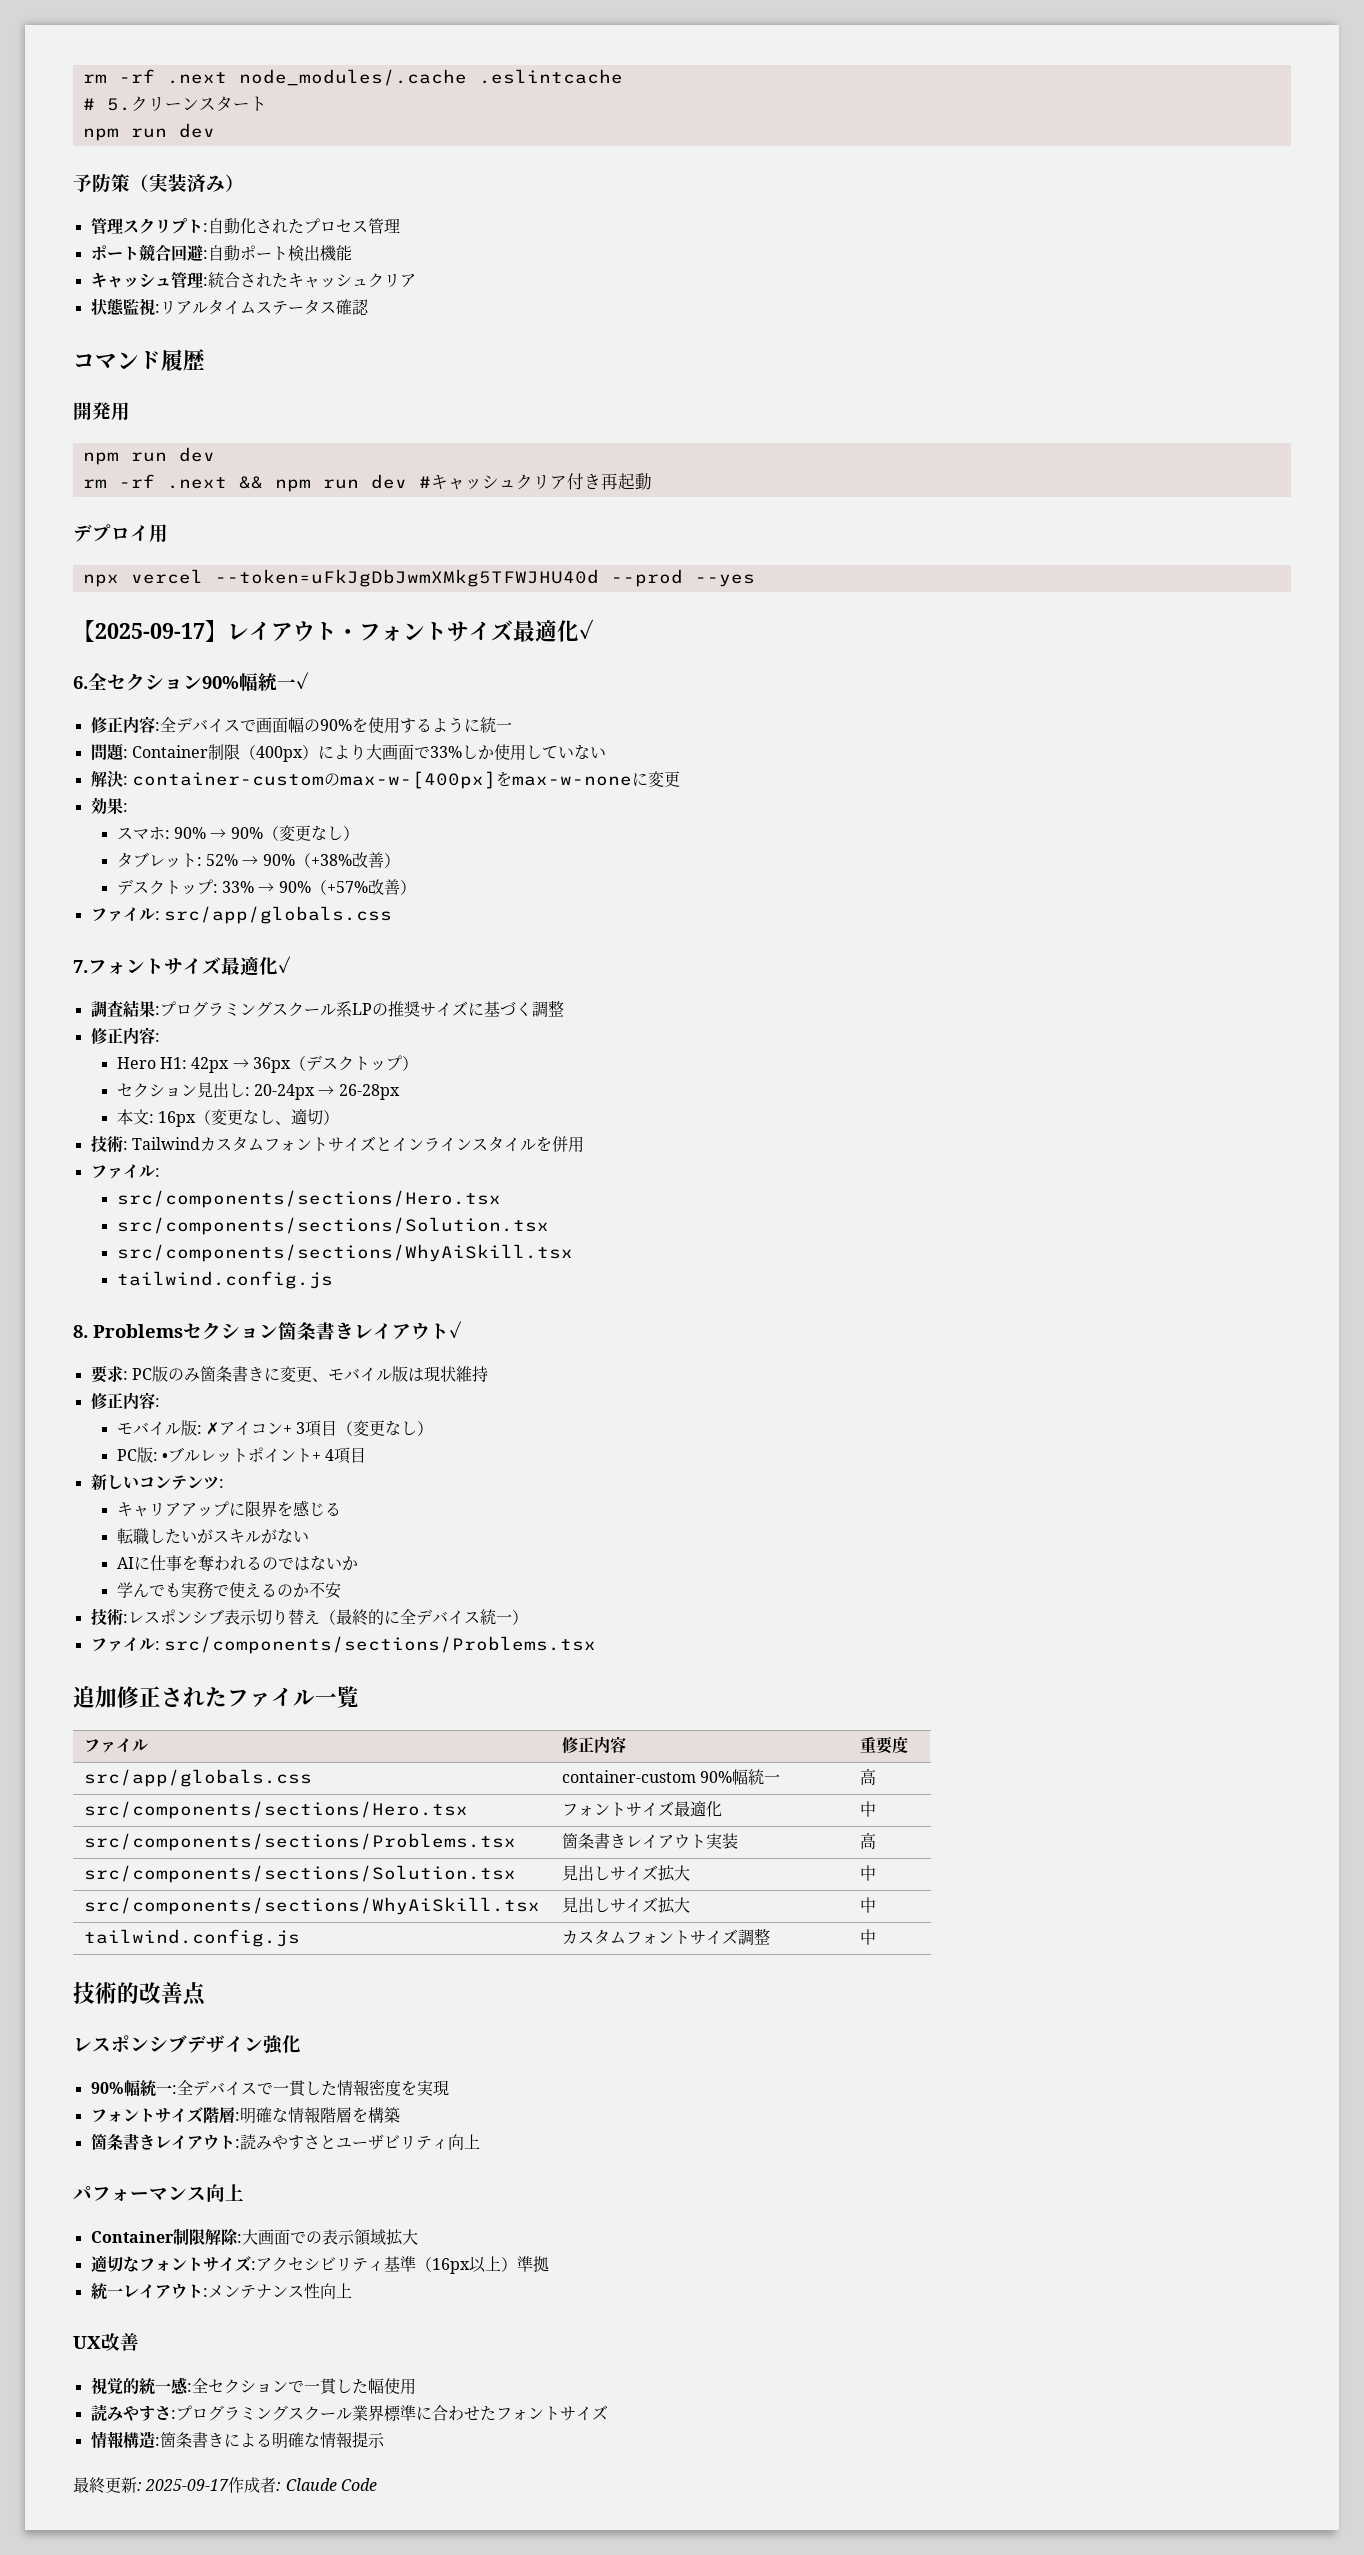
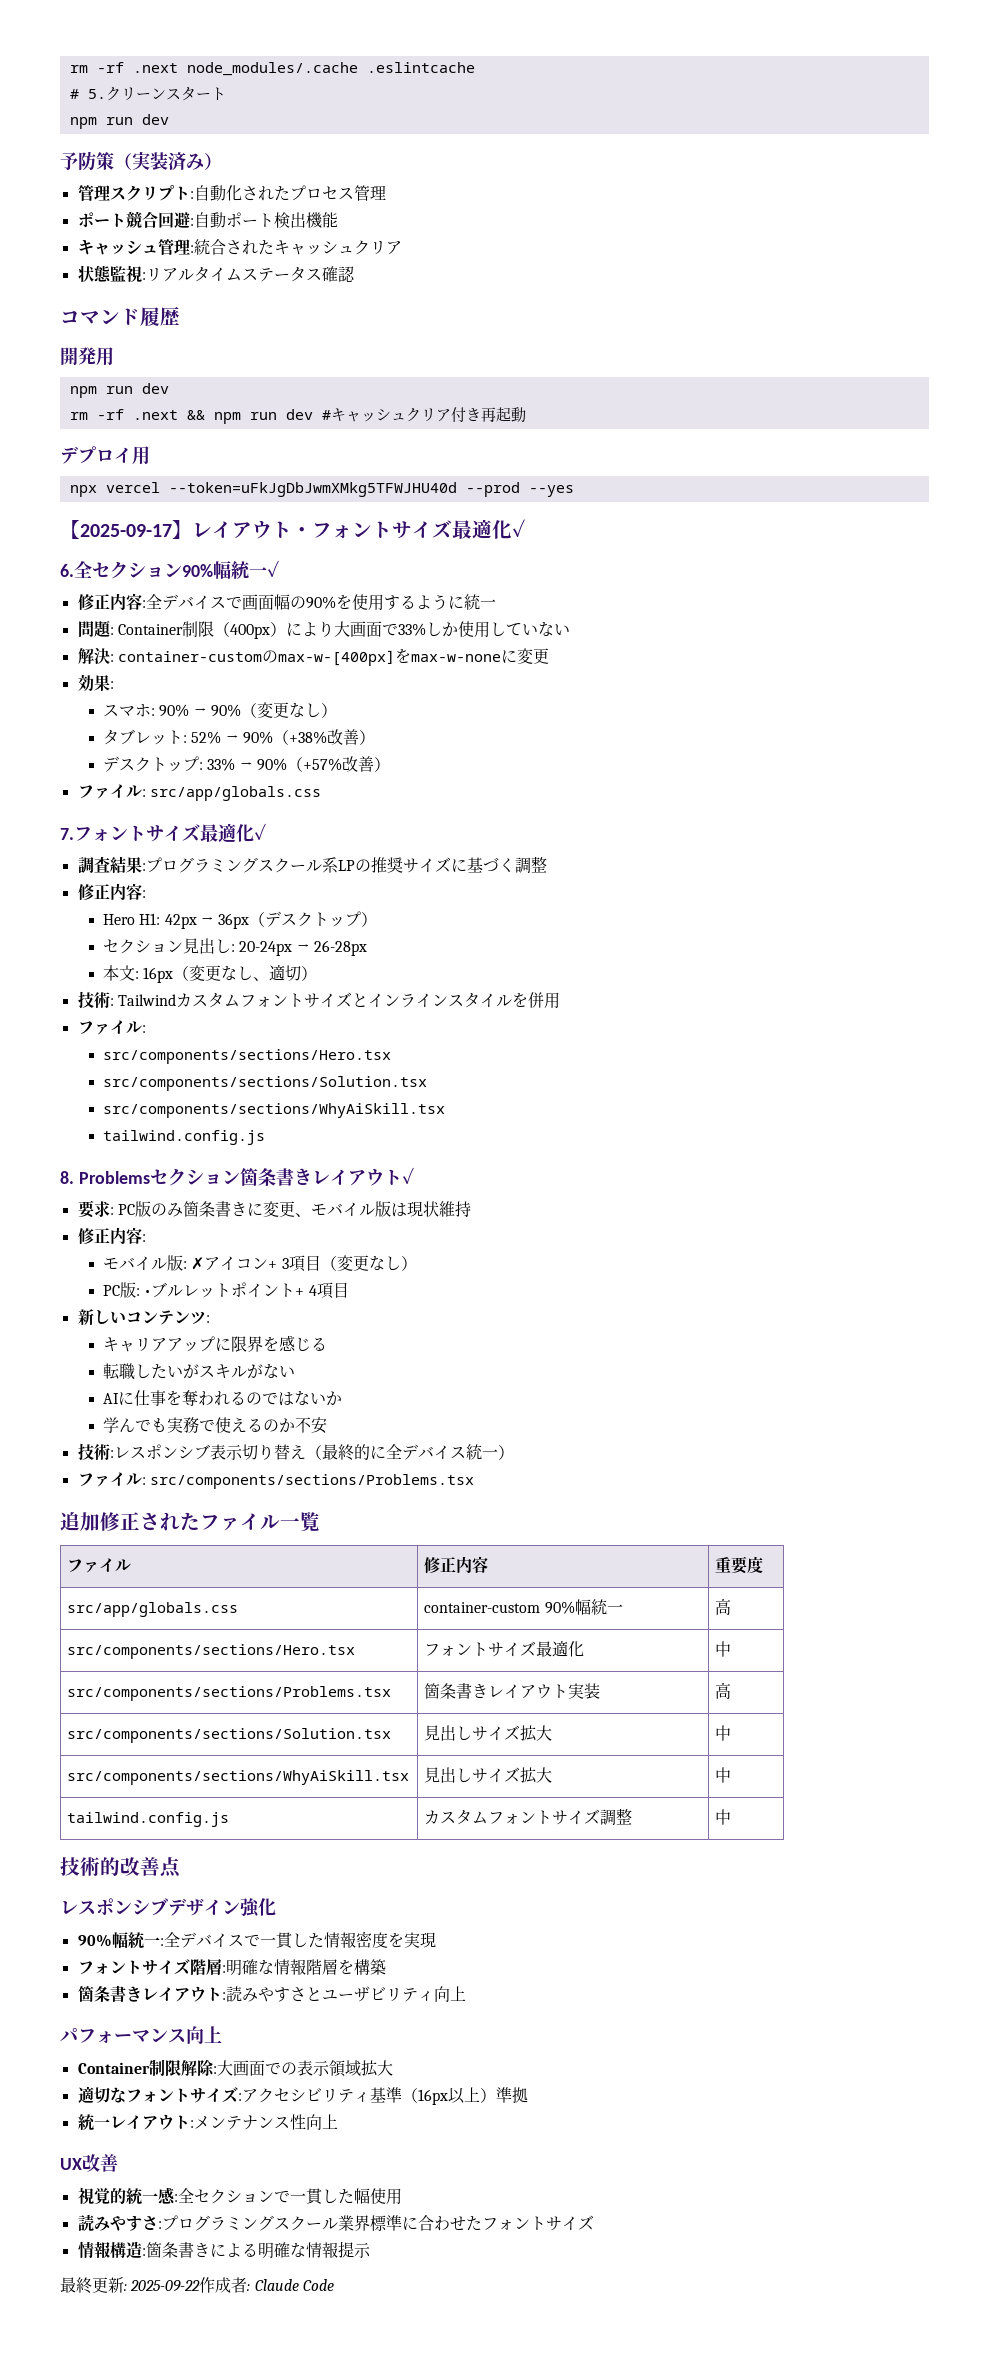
- 最終更新: 2025-09-17作成者: Claude Code
+ 最終更新: 2025-09-22作成者: Claude Code

